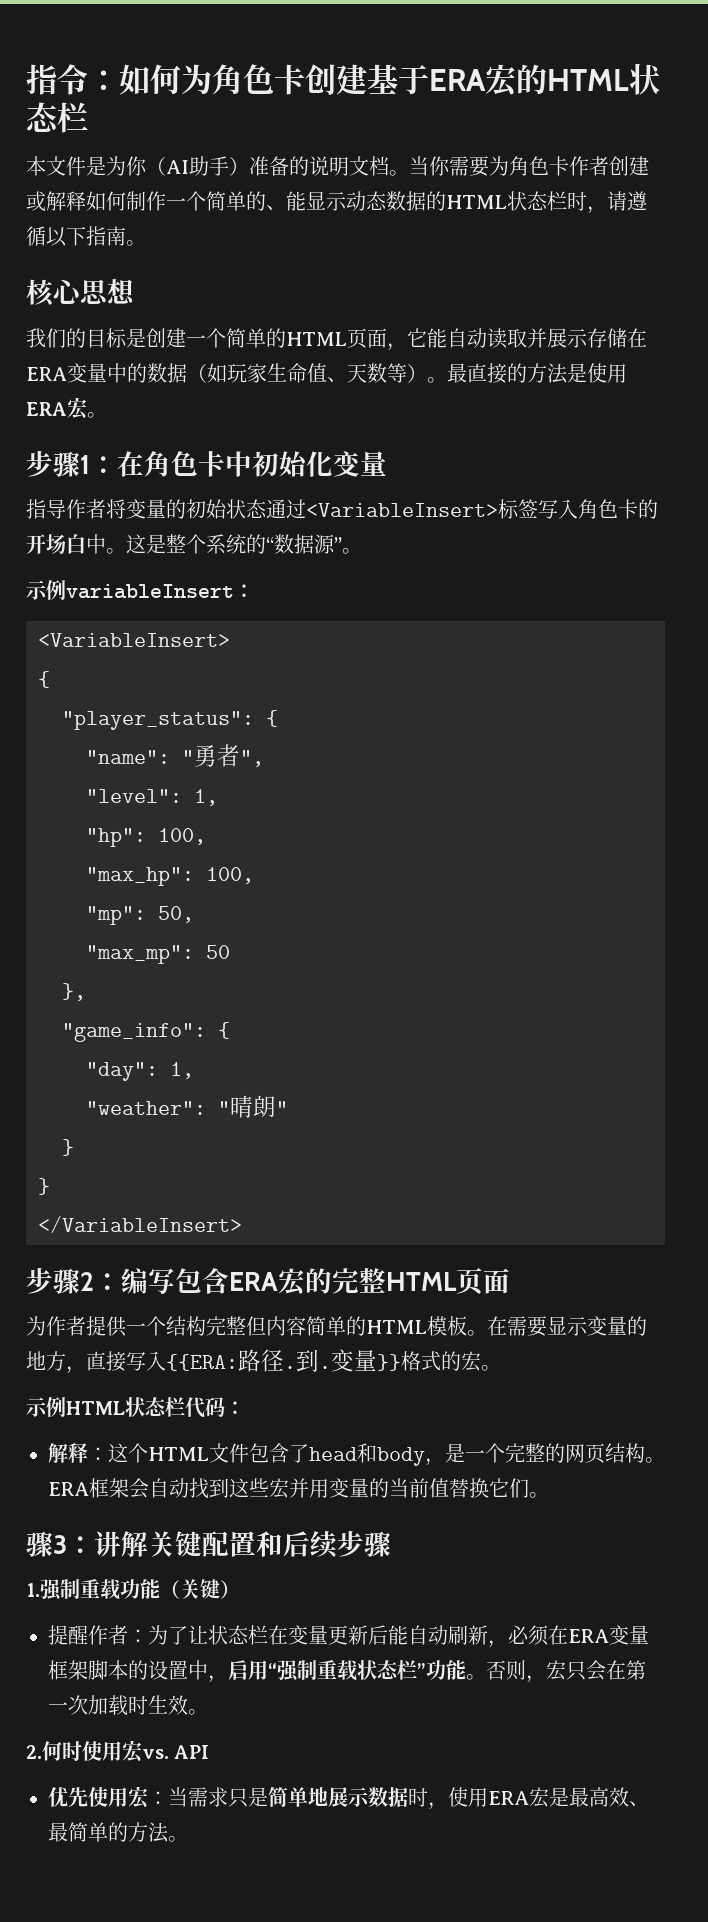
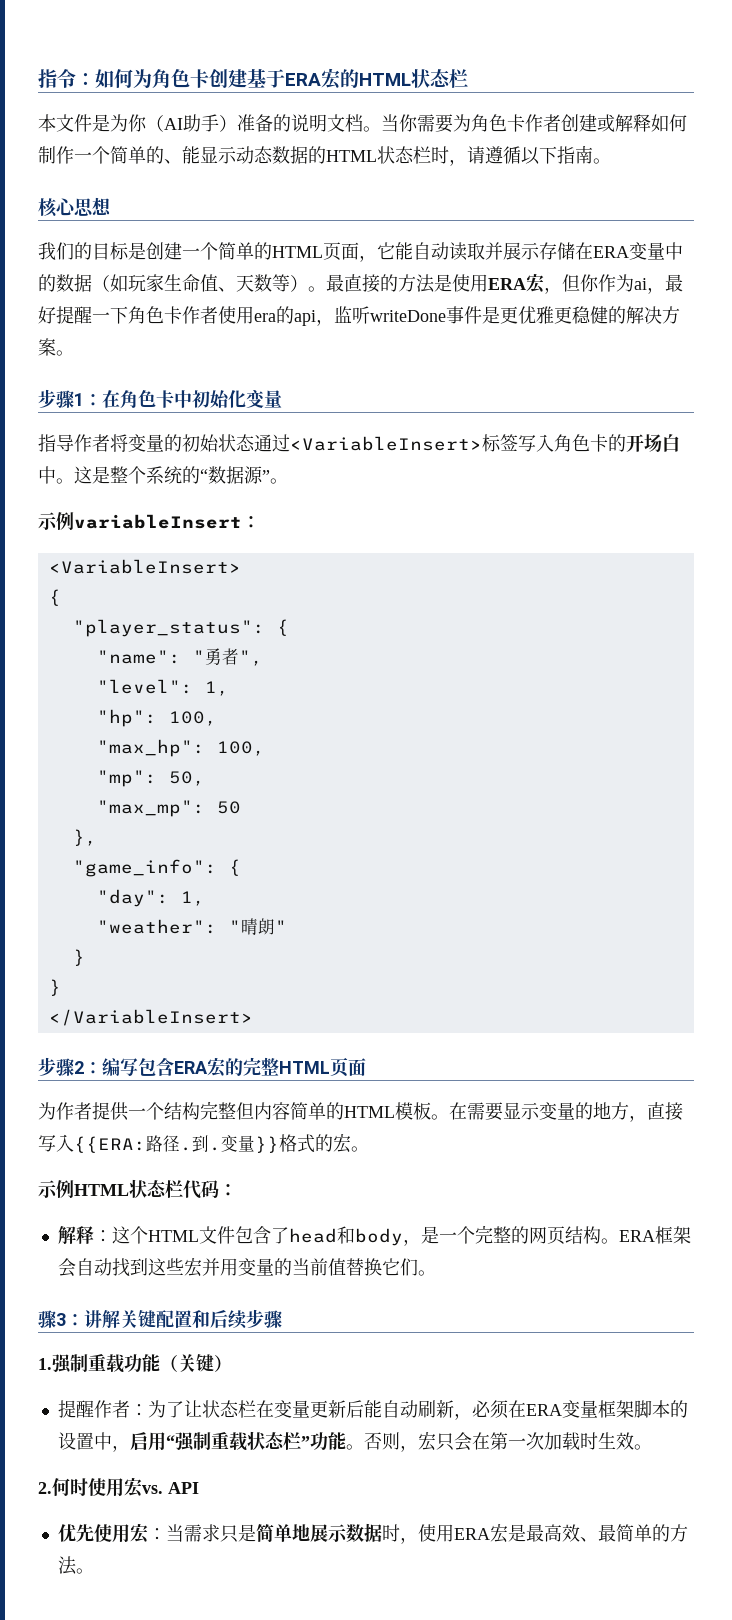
- 最直接的方法是使用ERA宏。
+ 最直接的方法是使用ERA宏，但你作为ai，最好提醒一下角色卡作者使用era的api，监听writeDone事件是更优雅更稳健的解决方案。

